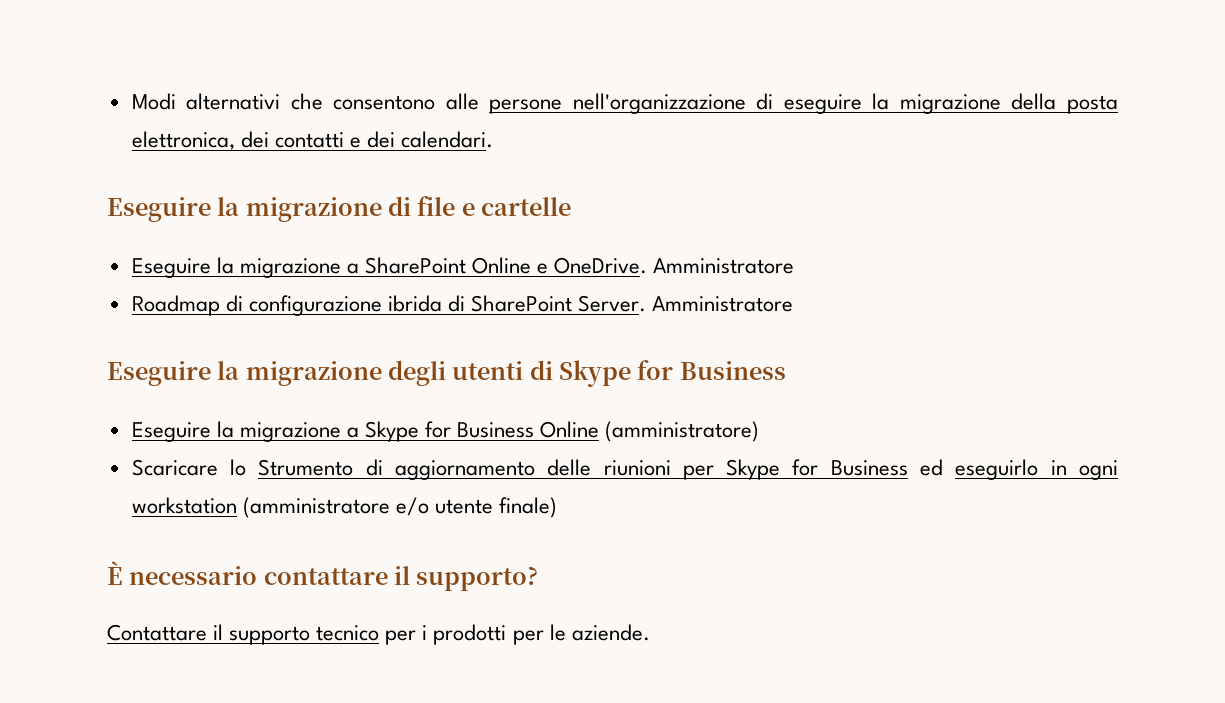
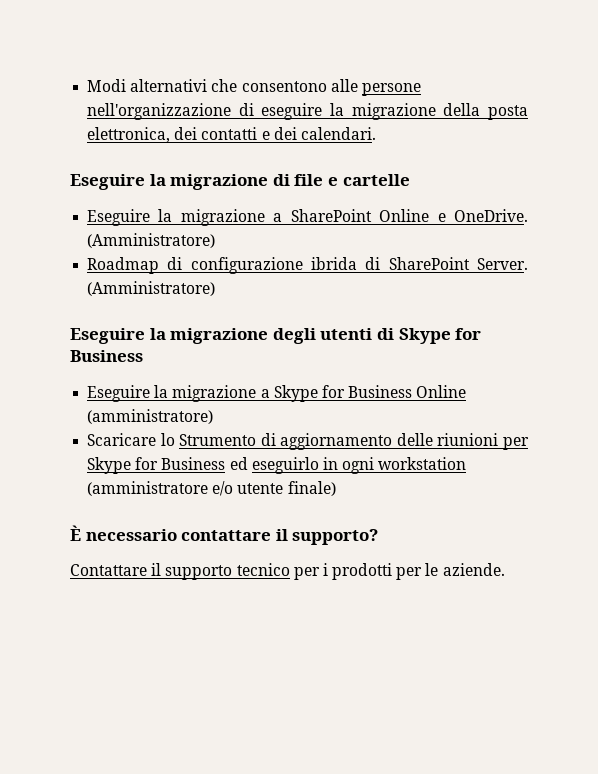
- Eseguire la migrazione a SharePoint Online e OneDrive. Amministratore
+ Eseguire la migrazione a SharePoint Online e OneDrive. (Amministratore)
- Roadmap di configurazione ibrida di SharePoint Server. Amministratore
+ Roadmap di configurazione ibrida di SharePoint Server. (Amministratore)

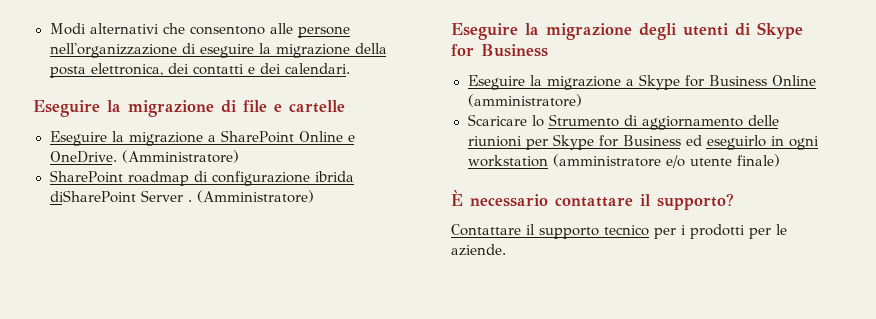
- Roadmap di configurazione ibrida di SharePoint Server.
+ SharePoint roadmap di configurazione ibrida diSharePoint Server .

